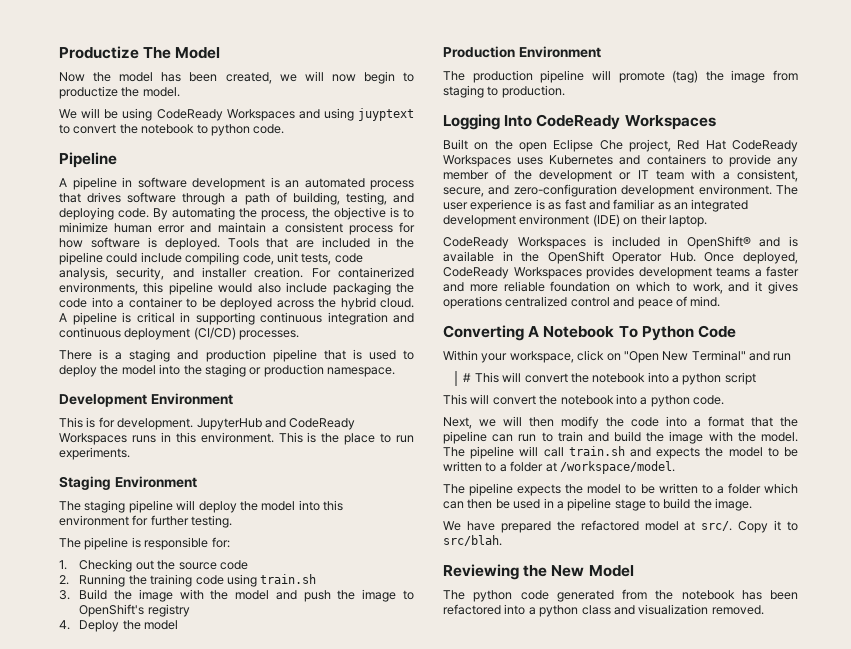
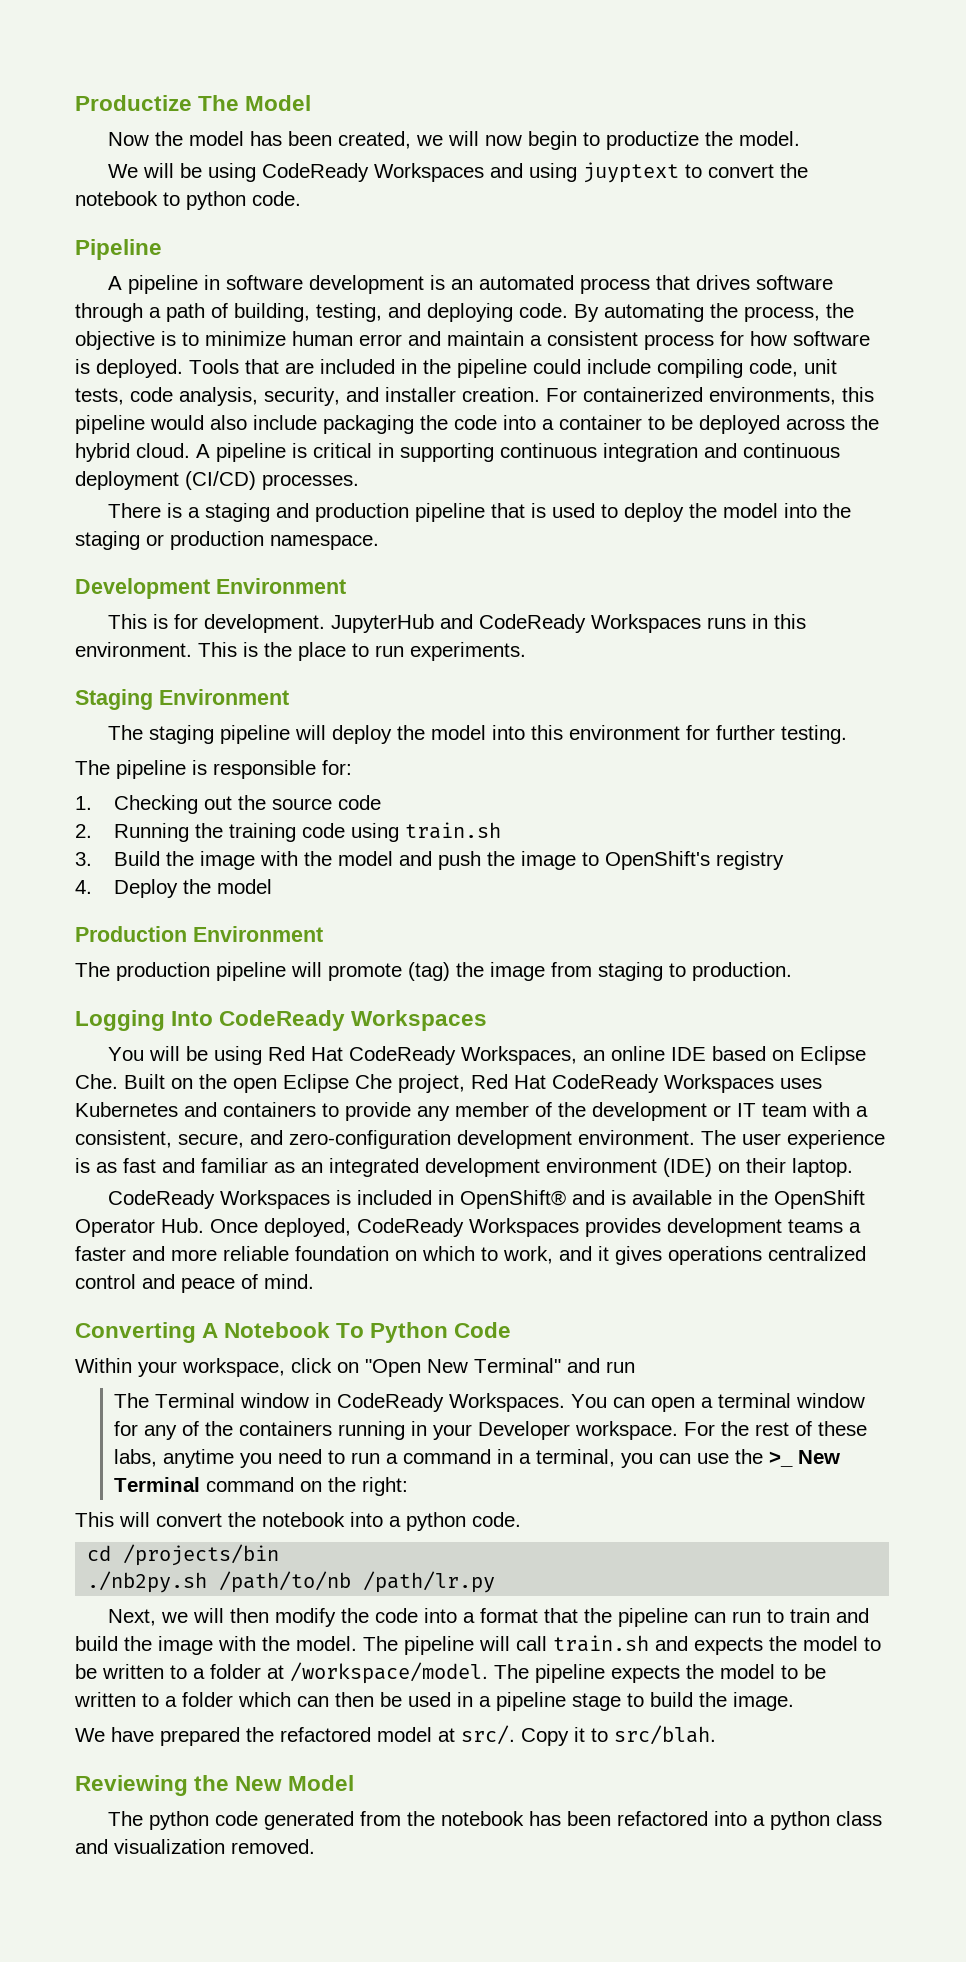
- Built on the open Eclipse Che project, Red Hat CodeReady Workspaces uses Kubernetes and containers to provide any member of the development or IT team with a consistent, secure, and zero-configuration development environment.
+ You will be using Red Hat CodeReady Workspaces, an online IDE based on Eclipse Che. Built on the open Eclipse Che project, Red Hat CodeReady Workspaces uses Kubernetes and containers to provide any member of the development or IT team with a consistent, secure, and zero-configuration development environment.
- # This will convert the notebook into a python script
+ The Terminal window in CodeReady Workspaces. You can open a terminal window for any of the containers running in your Developer workspace. For the rest of these labs, anytime you need to run a command in a terminal, you can use the >_ New Terminal command on the right:
+ cd /projects/bin
+ ./nb2py.sh /path/to/nb /path/lr.py
- The pipeline will call train.sh and expects the model to be written to a folder at /workspace/model.
- The pipeline expects the model to be written to a folder which can then be used in a pipeline stage to build the image.
+ The pipeline will call train.sh and expects the model to be written to a folder at /workspace/model. The pipeline expects the model to be written to a folder which can then be used in a pipeline stage to build the image.

